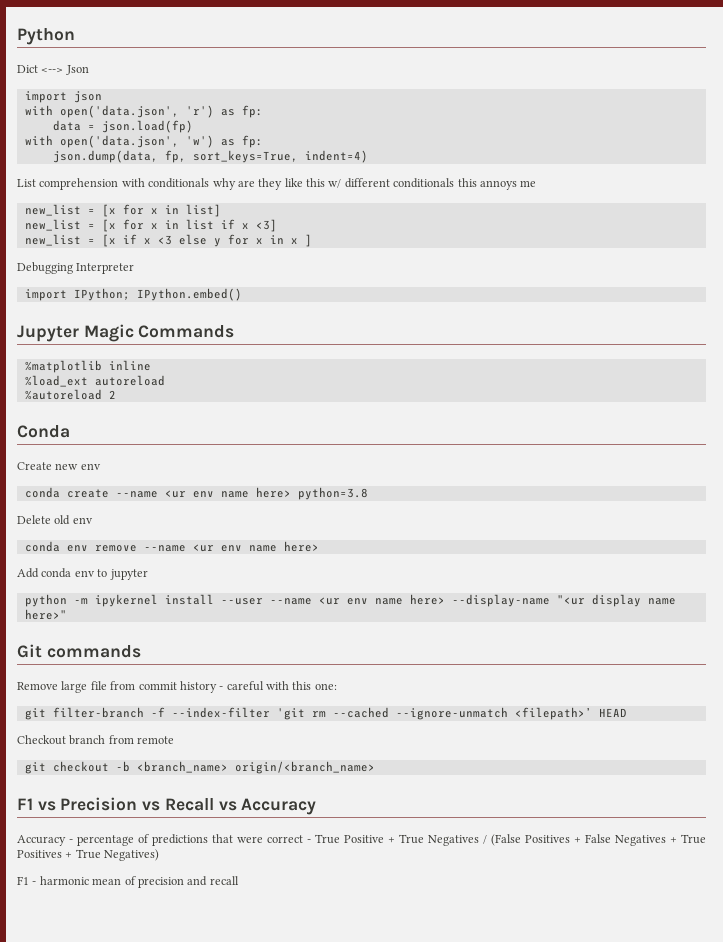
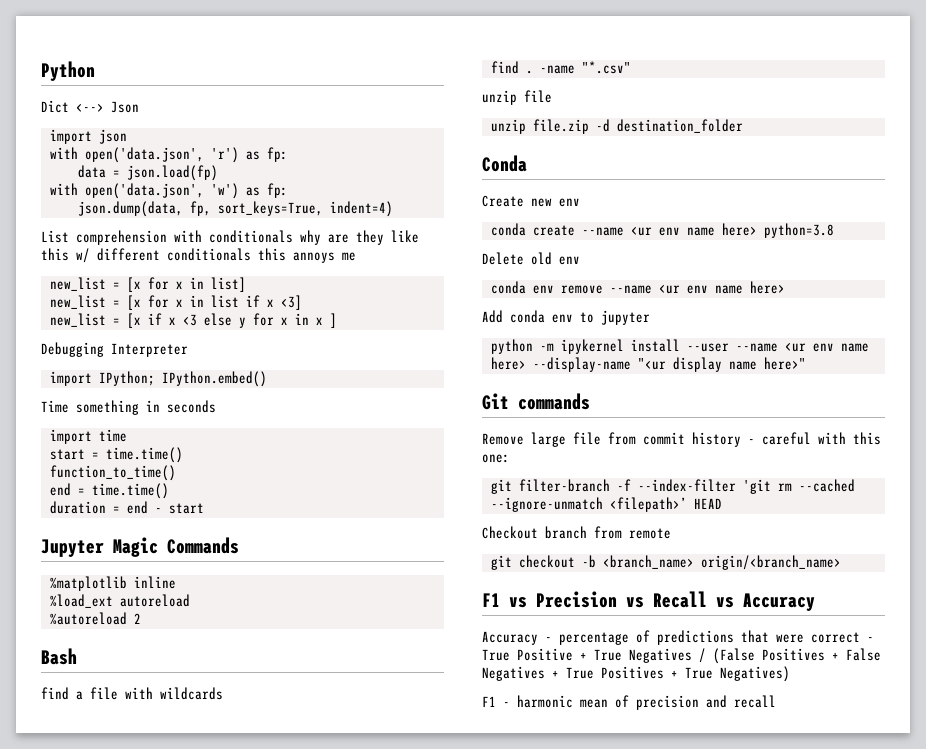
+ Time something in seconds
+ import time
+ start = time.time()
+ function_to_time()
+ end = time.time()
+ duration = end - start
+ Bash
+ find a file with wildcards
+ find . -name "*.csv"
+ unzip file
+ unzip file.zip -d destination_folder

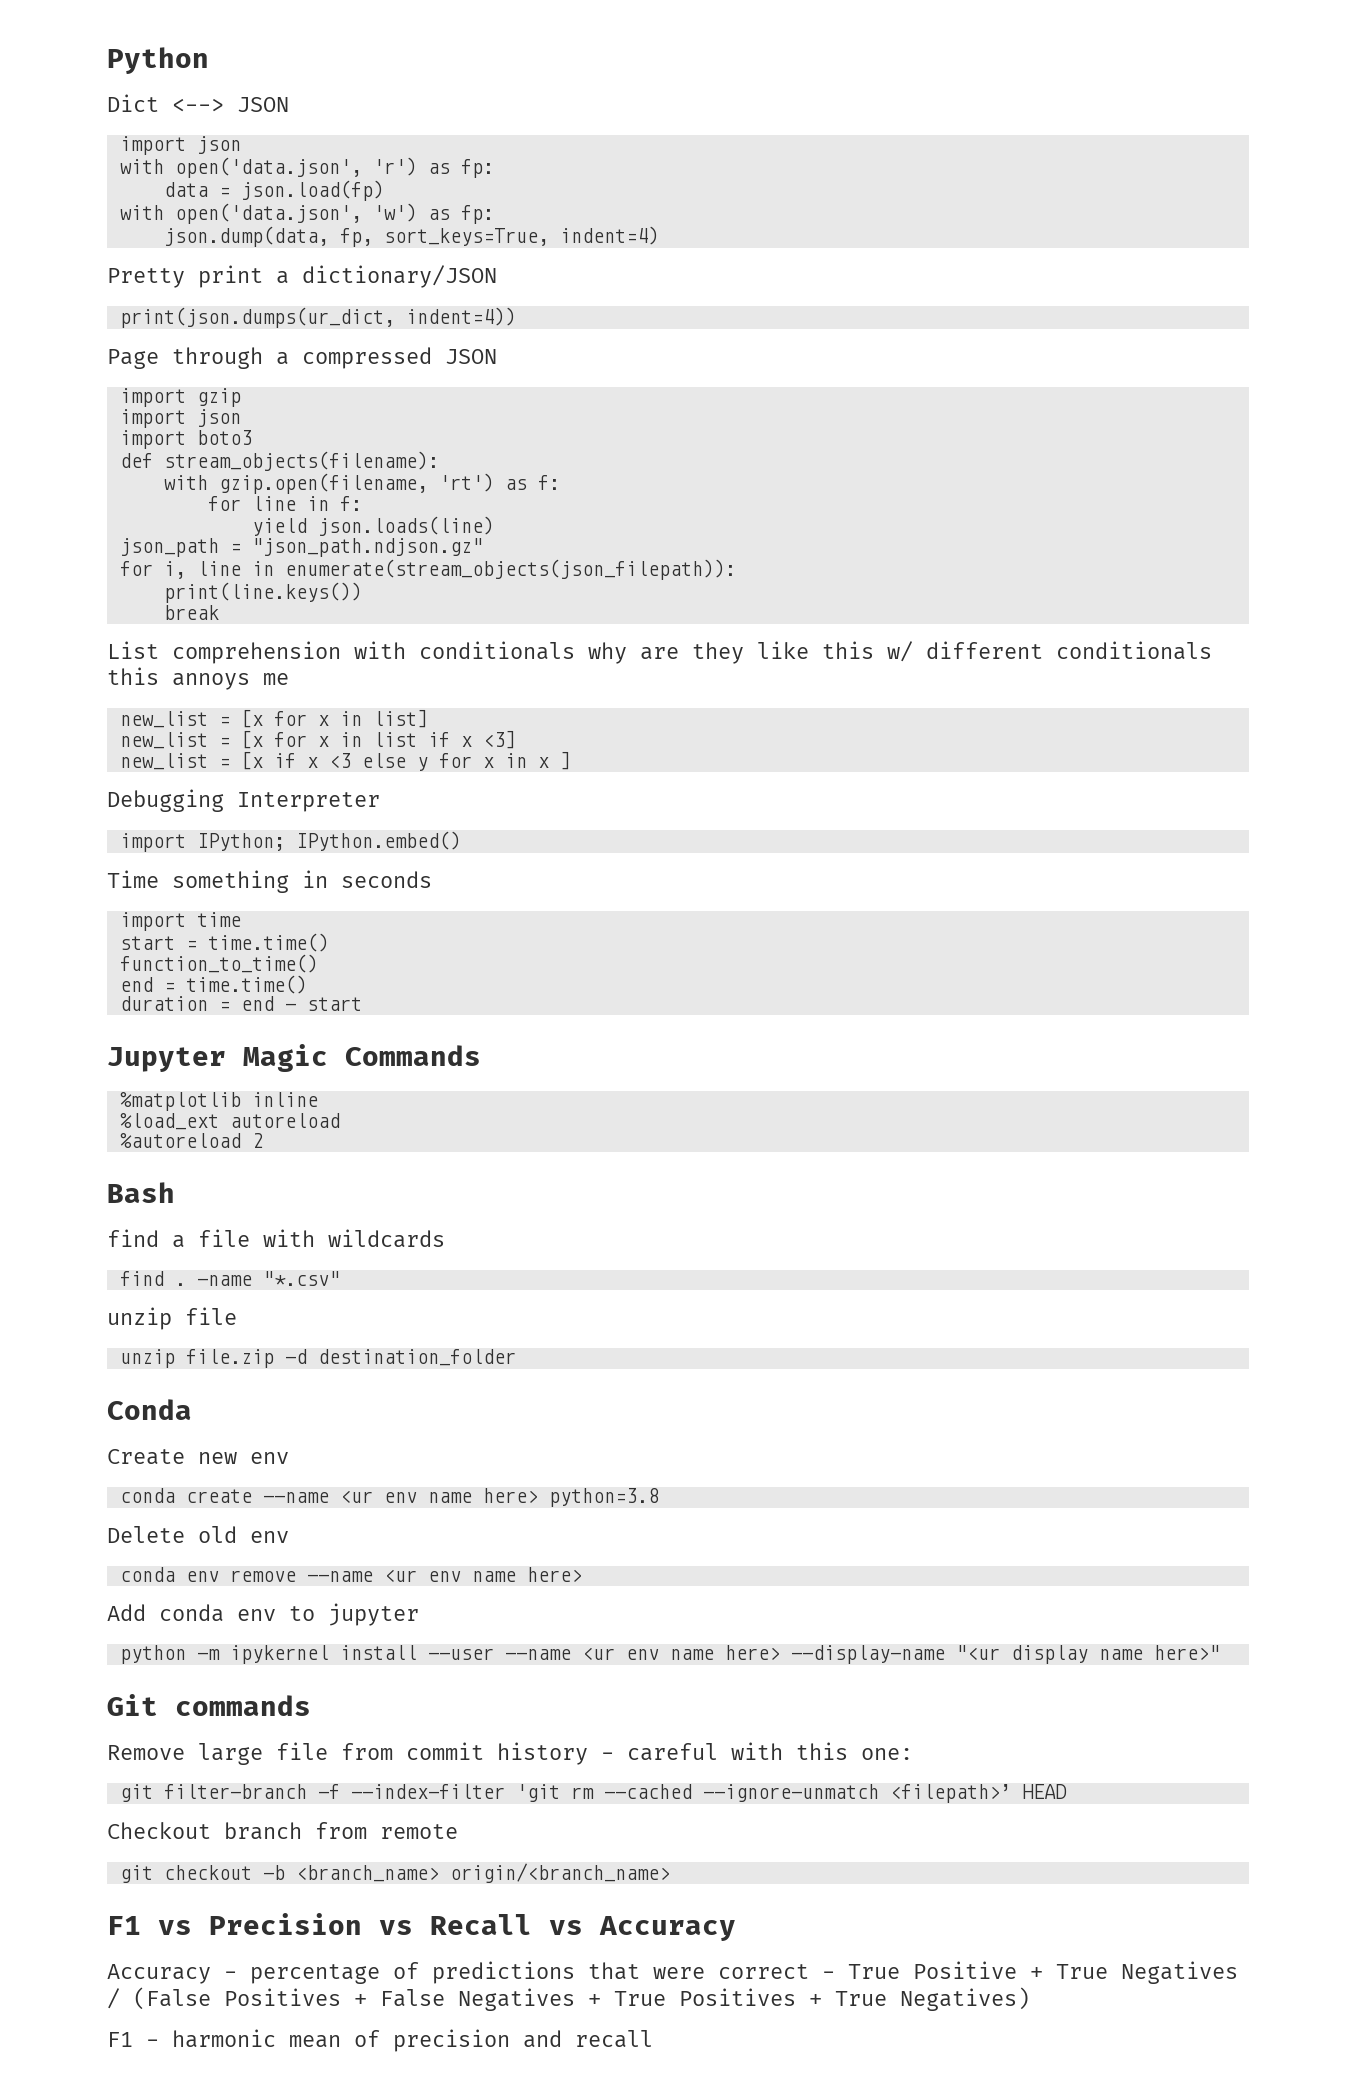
- Dict <--> Json
+ Dict <--> JSON
+ Pretty print a dictionary/JSON
+ print(json.dumps(ur_dict, indent=4))
+ Page through a compressed JSON
+ import gzip
+ import json
+ import boto3
+ def stream_objects(filename):
+ with gzip.open(filename, 'rt') as f:
+ for line in f:
+ yield json.loads(line)
+ json_path = "json_path.ndjson.gz"
+ for i, line in enumerate(stream_objects(json_filepath)):
+ print(line.keys())
+ break

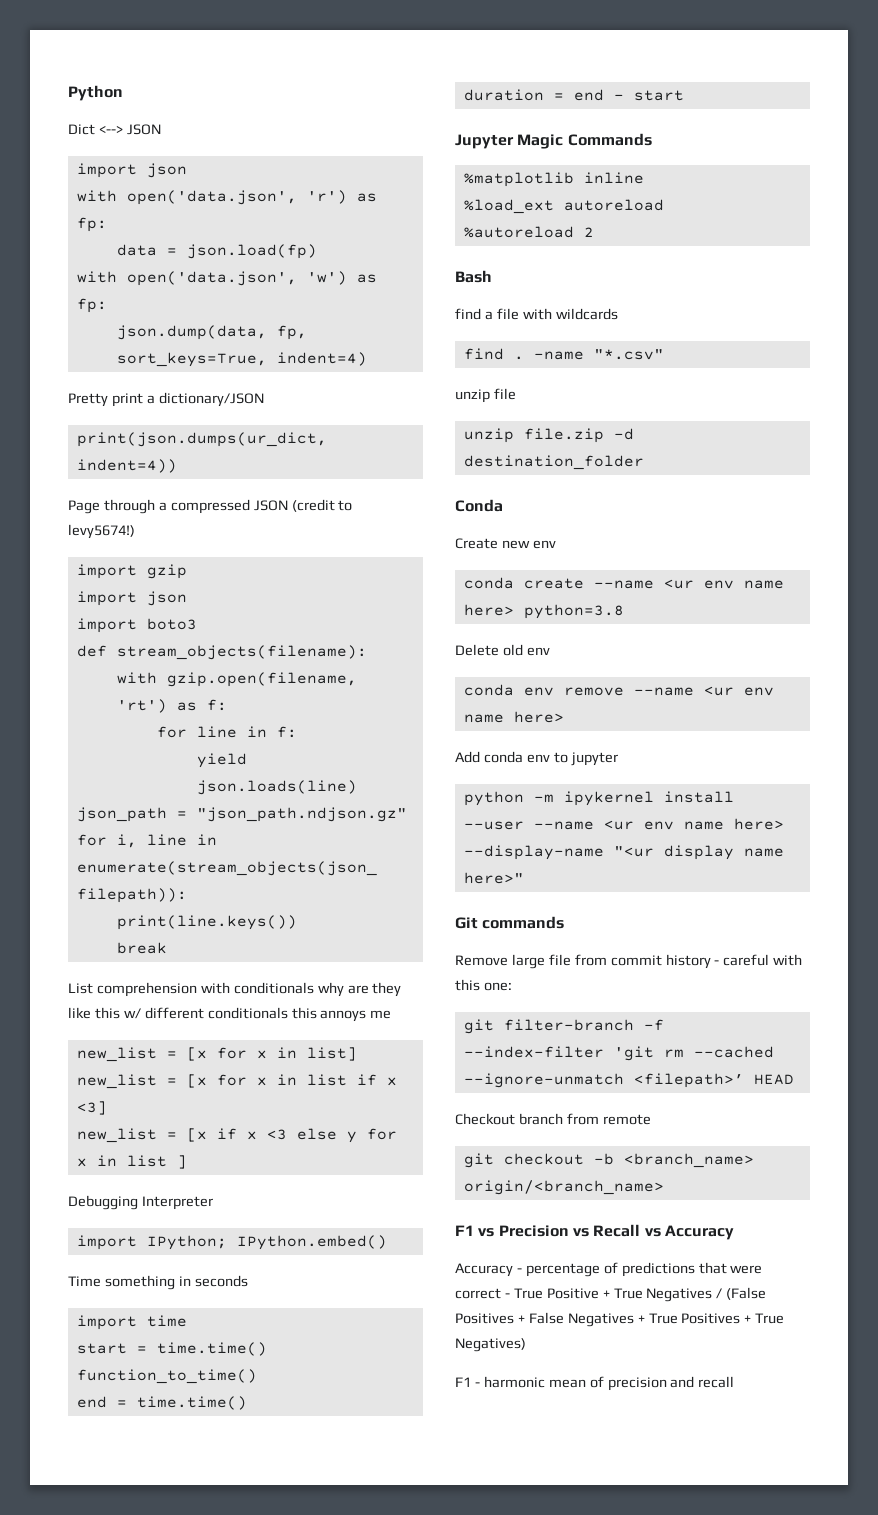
- Page through a compressed JSON
+ Page through a compressed JSON (credit to levy5674!)
- new_list = [x if x <3 else y for x in x ]
+ new_list = [x if x <3 else y for x in list ]

